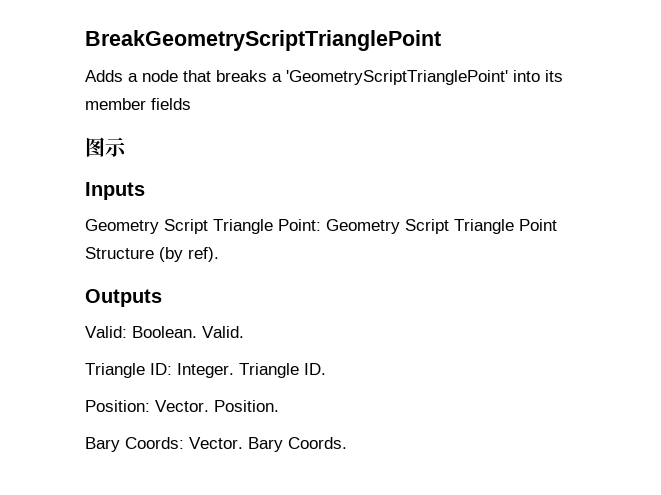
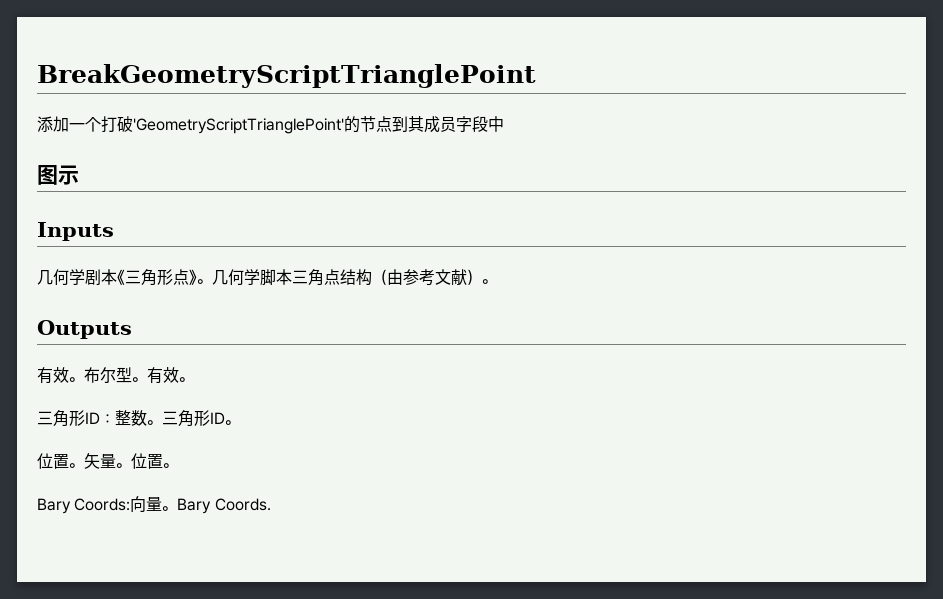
- Adds a node that breaks a 'GeometryScriptTrianglePoint' into its member fields
+ 添加一个打破'GeometryScriptTrianglePoint'的节点到其成员字段中
  图示
  Inputs
- Geometry Script Triangle Point: Geometry Script Triangle Point Structure (by ref).
+ 几何学剧本《三角形点》。几何学脚本三角点结构（由参考文献）。
  Outputs
- Valid: Boolean. Valid.
- Triangle ID: Integer. Triangle ID.
- Position: Vector. Position.
+ 有效。布尔型。有效。
+ 三角形ID：整数。三角形ID。
+ 位置。矢量。位置。
- Bary Coords: Vector.
+ Bary Coords:向量。

